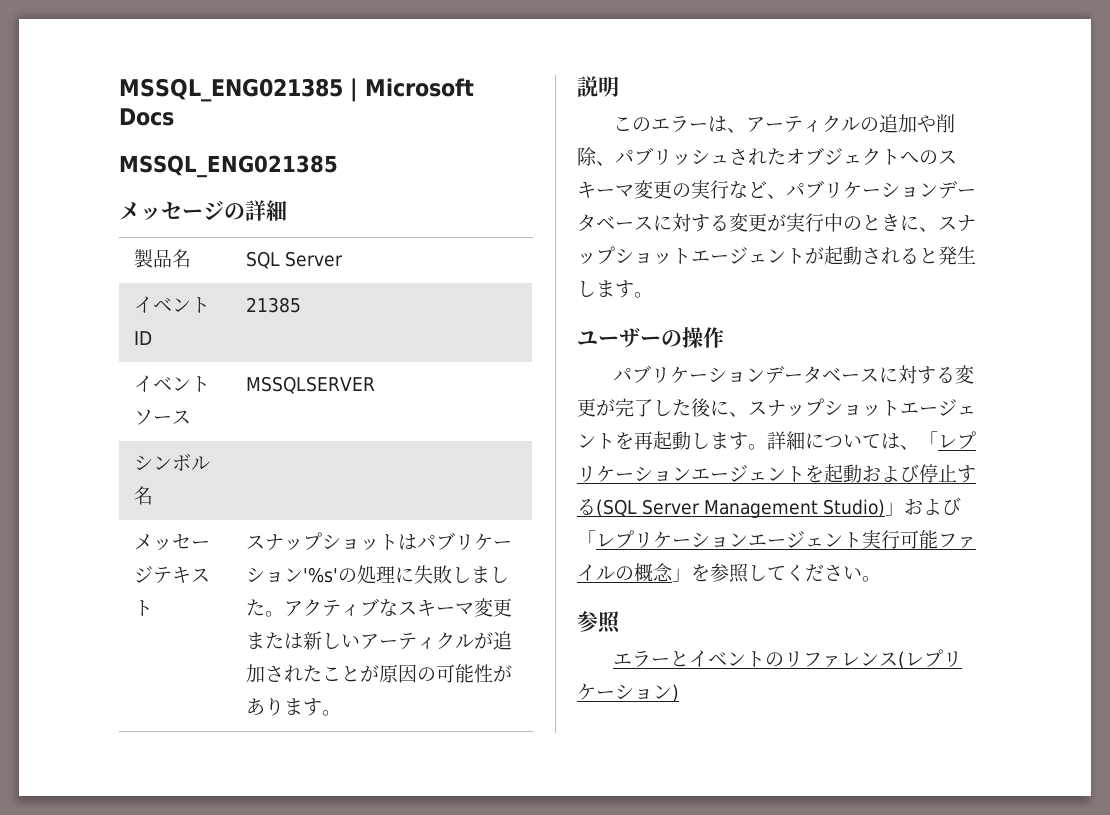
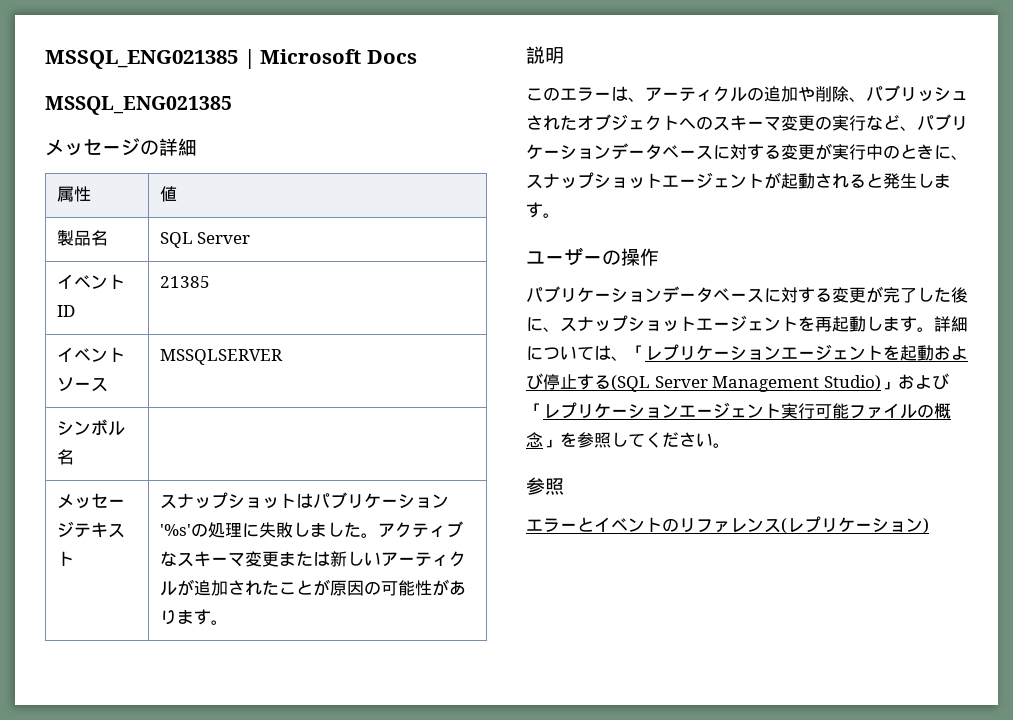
+ 属性 | 値

